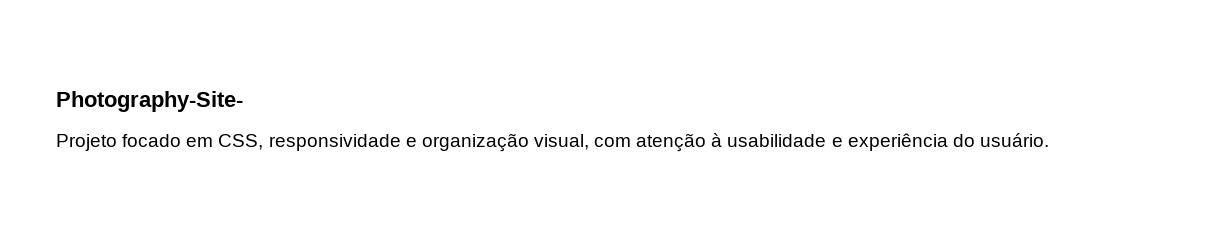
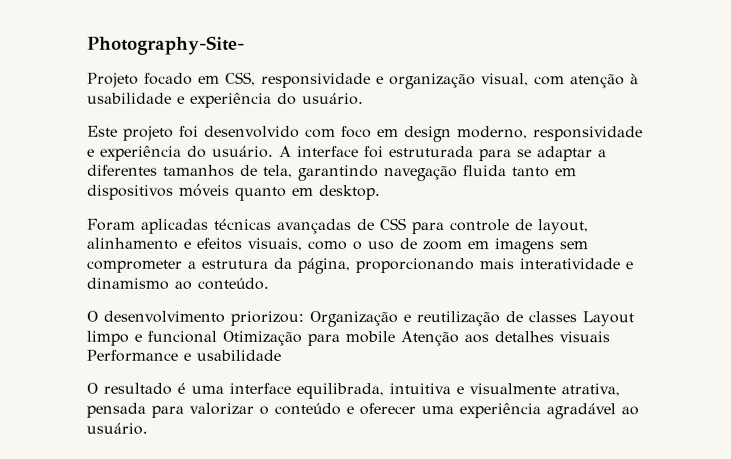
+ Este projeto foi desenvolvido com foco em design moderno, responsividade e experiência do usuário. A interface foi estruturada para se adaptar a diferentes tamanhos de tela, garantindo navegação fluida tanto em dispositivos móveis quanto em desktop.
+ Foram aplicadas técnicas avançadas de CSS para controle de layout, alinhamento e efeitos visuais, como o uso de zoom em imagens sem comprometer a estrutura da página, proporcionando mais interatividade e dinamismo ao conteúdo.
+ O desenvolvimento priorizou: Organização e reutilização de classes Layout limpo e funcional Otimização para mobile Atenção aos detalhes visuais Performance e usabilidade
+ O resultado é uma interface equilibrada, intuitiva e visualmente atrativa, pensada para valorizar o conteúdo e oferecer uma experiência agradável ao usuário.

